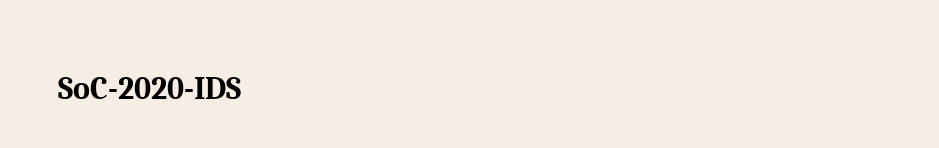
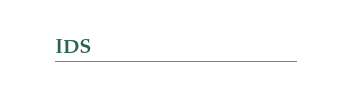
- SoC-2020-IDS
+ IDS

